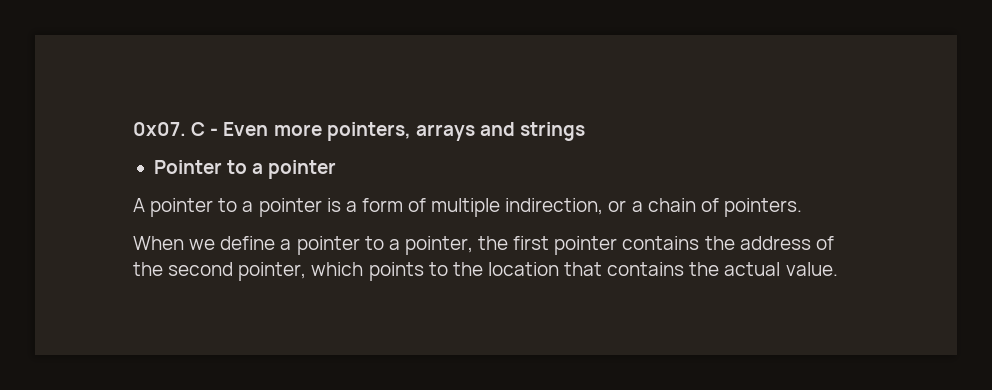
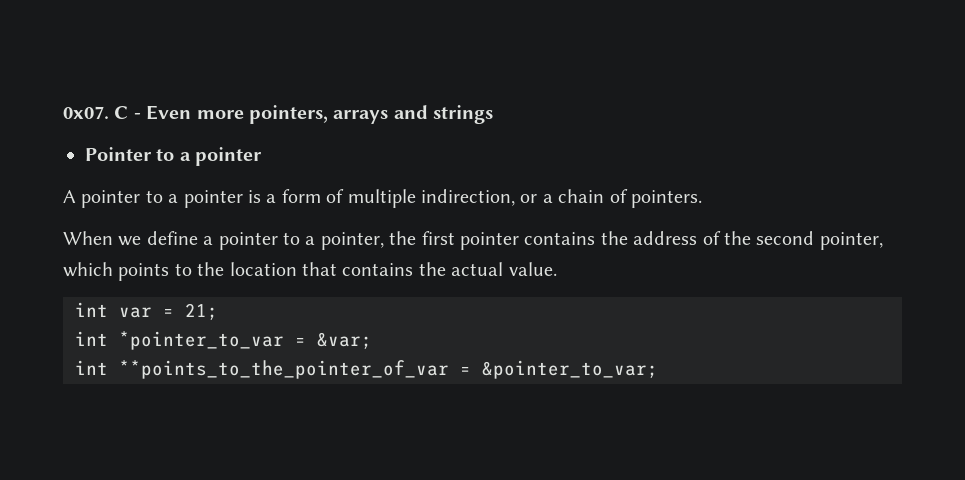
+ int var = 21;
+ int *pointer_to_var = &var;
+ int **points_to_the_pointer_of_var = &pointer_to_var;

